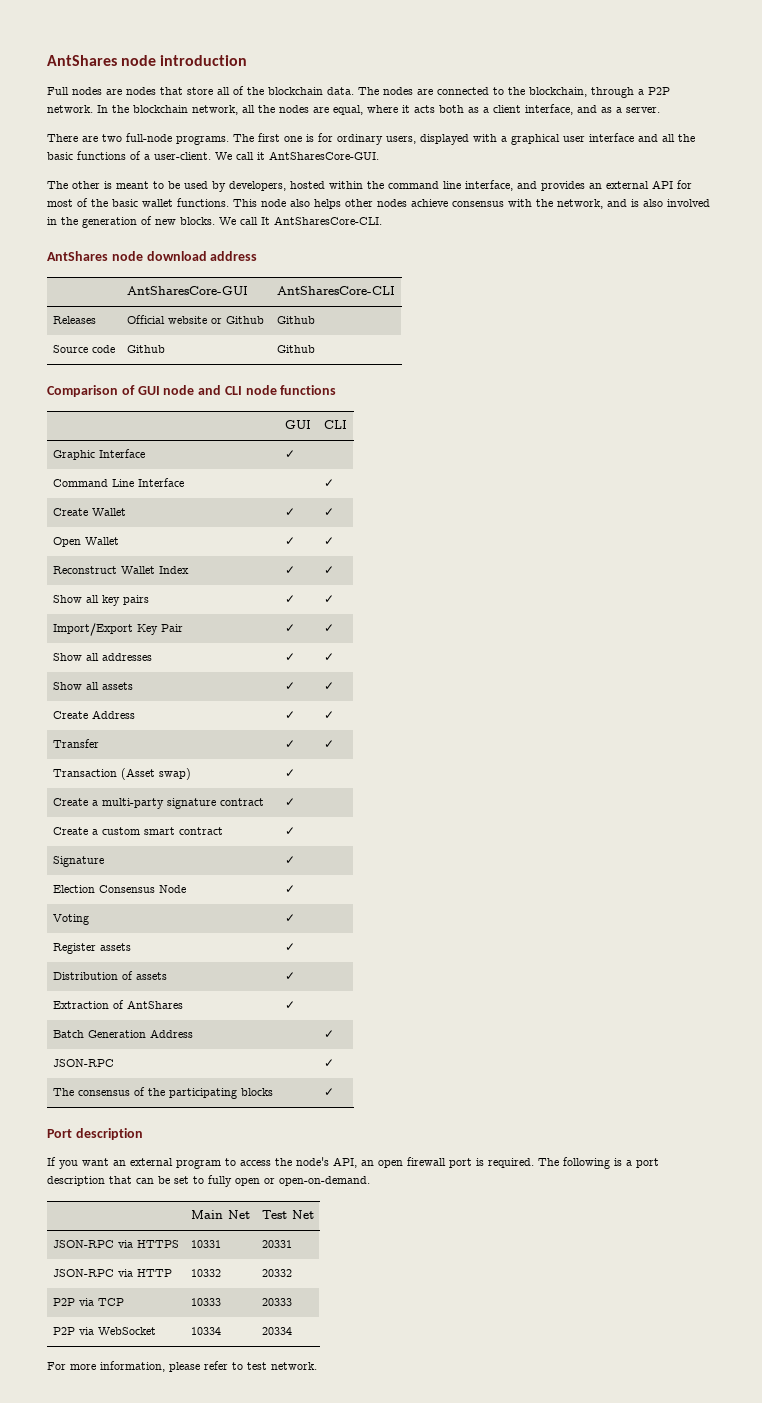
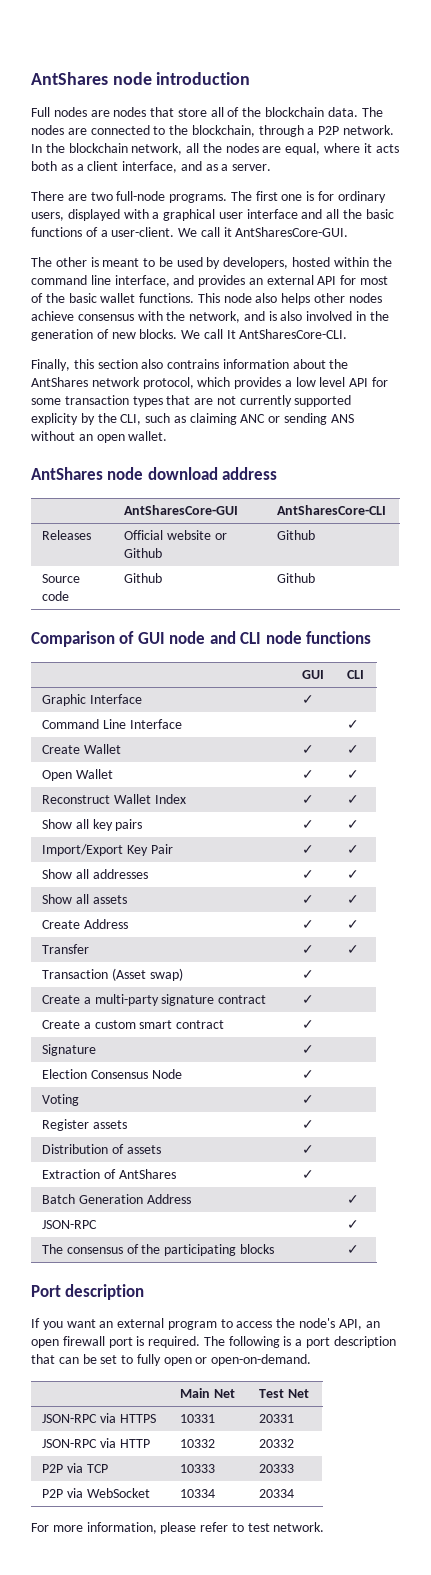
+ Finally, this section also contrains information about the AntShares network protocol, which provides a low level API for some transaction types that are not currently supported explicity by the CLI, such as claiming ANC or sending ANS without an open wallet.

